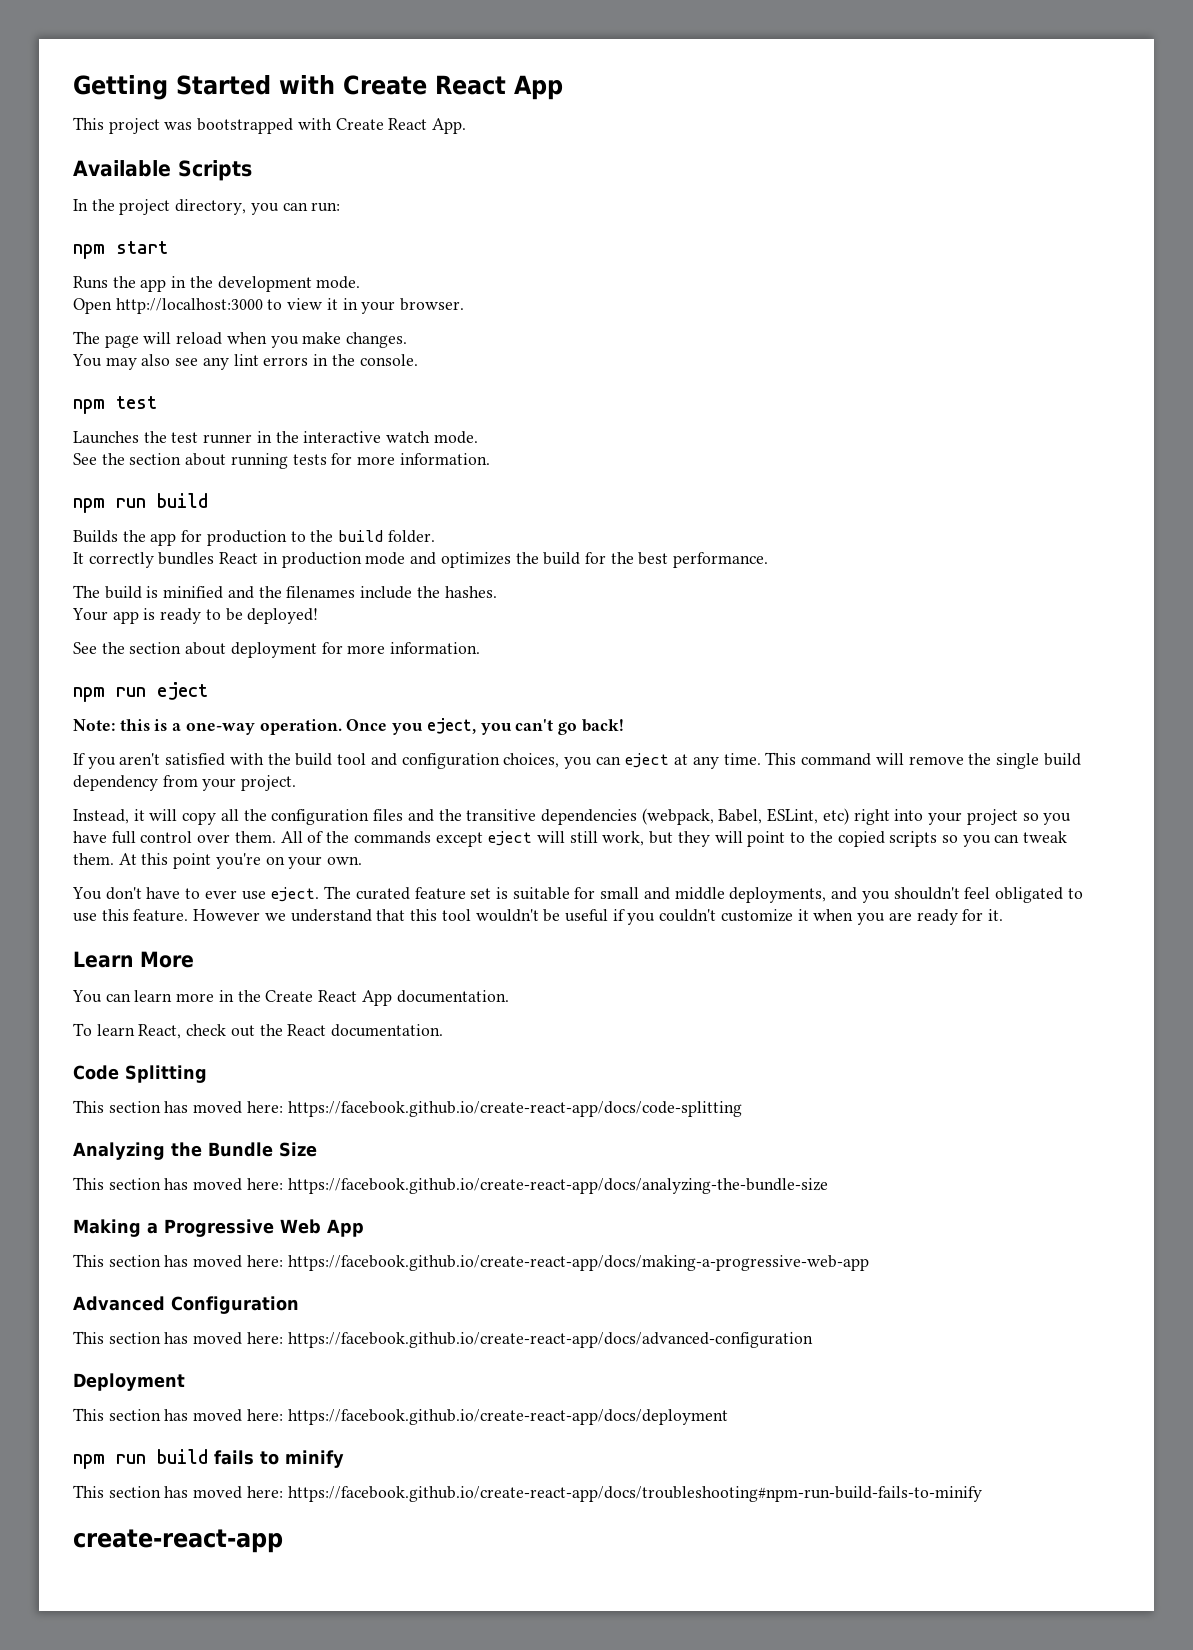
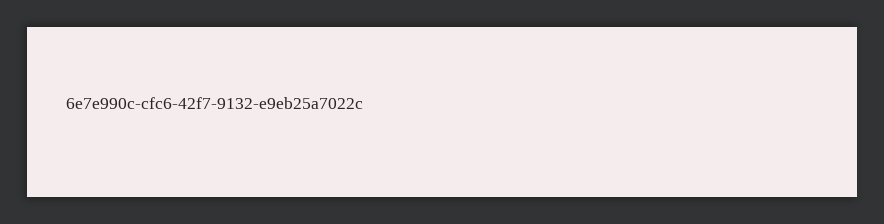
- Getting Started with Create React App
- This project was bootstrapped with Create React App.
- Available Scripts
- In the project directory, you can run:
- npm start
- Runs the app in the development mode.
- Open http://localhost:3000 to view it in your browser.
- The page will reload when you make changes.
- You may also see any lint errors in the console.
- npm test
- Launches the test runner in the interactive watch mode.
- See the section about running tests for more information.
- npm run build
- Builds the app for production to the build folder.
- It correctly bundles React in production mode and optimizes the build for the best performance.
- The build is minified and the filenames include the hashes.
- Your app is ready to be deployed!
- See the section about deployment for more information.
- npm run eject
- Note: this is a one-way operation. Once you eject, you can't go back!
- If you aren't satisfied with the build tool and configuration choices, you can eject at any time. This command will remove the single build dependency from your project.
- Instead, it will copy all the configuration files and the transitive dependencies (webpack, Babel, ESLint, etc) right into your project so you have full control over them. All of the commands except eject will still work, but they will point to the copied scripts so you can tweak them. At this point you're on your own.
- You don't have to ever use eject. The curated feature set is suitable for small and middle deployments, and you shouldn't feel obligated to use this feature. However we understand that this tool wouldn't be useful if you couldn't customize it when you are ready for it.
- Learn More
- You can learn more in the Create React App documentation.
- To learn React, check out the React documentation.
- Code Splitting
- This section has moved here: https://facebook.github.io/create-react-app/docs/code-splitting
- Analyzing the Bundle Size
- This section has moved here: https://facebook.github.io/create-react-app/docs/analyzing-the-bundle-size
- Making a Progressive Web App
- This section has moved here: https://facebook.github.io/create-react-app/docs/making-a-progressive-web-app
- Advanced Configuration
- This section has moved here: https://facebook.github.io/create-react-app/docs/advanced-configuration
- Deployment
- This section has moved here: https://facebook.github.io/create-react-app/docs/deployment
- npm run build fails to minify
- This section has moved here: https://facebook.github.io/create-react-app/docs/troubleshooting#npm-run-build-fails-to-minify
- create-react-app
+ 6e7e990c-cfc6-42f7-9132-e9eb25a7022c

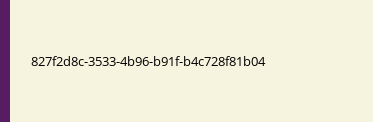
- 6e7e990c-cfc6-42f7-9132-e9eb25a7022c
+ 827f2d8c-3533-4b96-b91f-b4c728f81b04

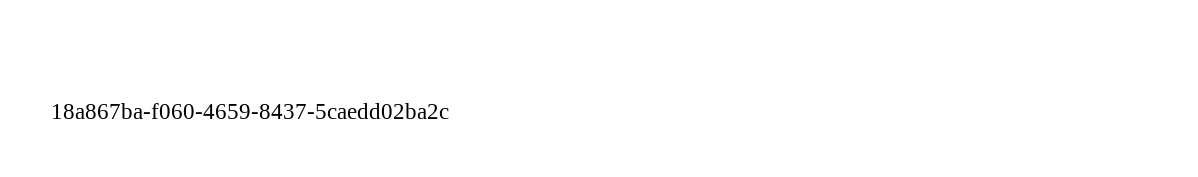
- 827f2d8c-3533-4b96-b91f-b4c728f81b04
+ 18a867ba-f060-4659-8437-5caedd02ba2c

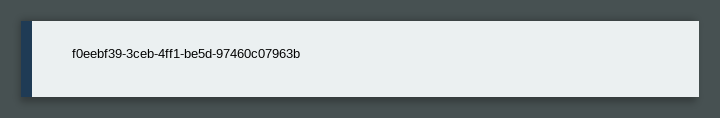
- 18a867ba-f060-4659-8437-5caedd02ba2c
+ f0eebf39-3ceb-4ff1-be5d-97460c07963b

